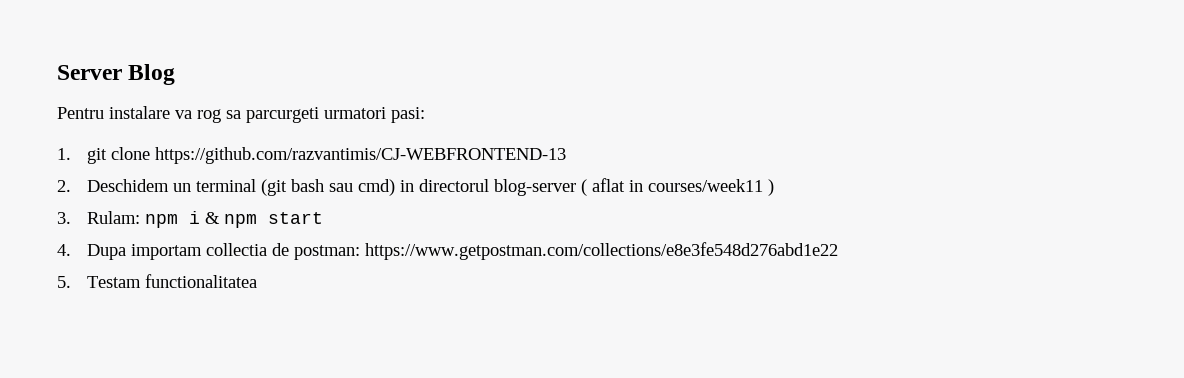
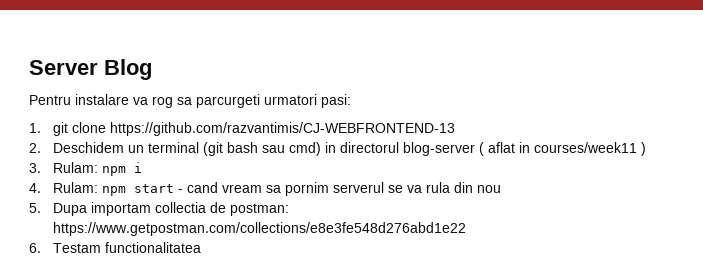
- 3. Rulam: npm i & npm start
- 4. Dupa importam collectia de postman: https://www.getpostman.com/collections/e8e3fe548d276abd1e22
+ 3. Rulam: npm i
+ 4. Rulam: npm start - cand vream sa pornim serverul se va rula din nou
+ 5. Dupa importam collectia de postman: https://www.getpostman.com/collections/e8e3fe548d276abd1e22
- 5. Testam functionalitatea
+ 6. Testam functionalitatea

